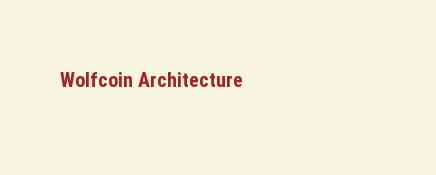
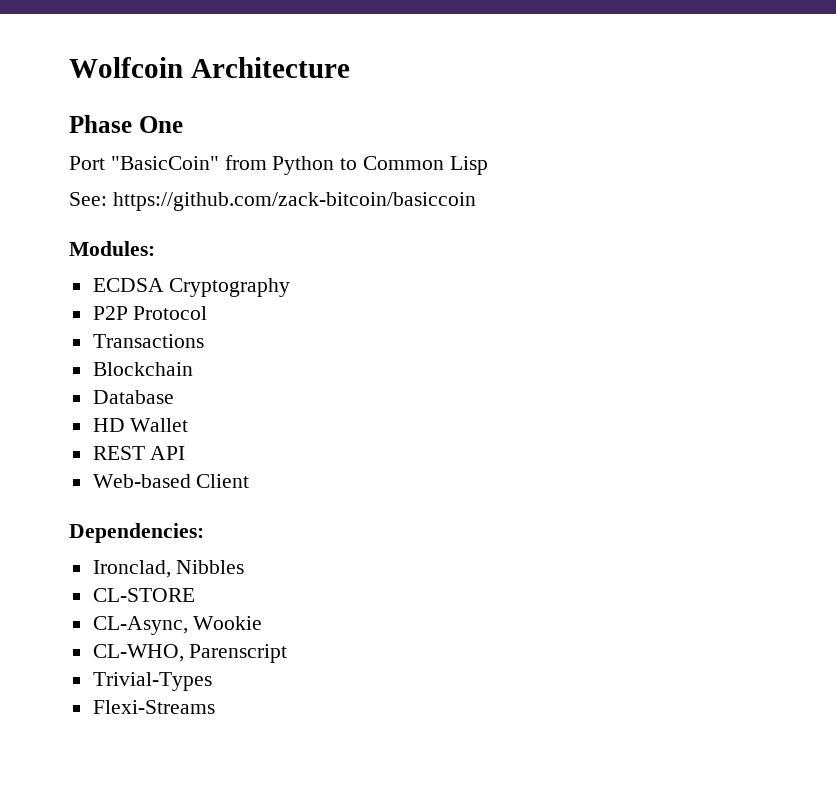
+ Phase One
+ Port "BasicCoin" from Python to Common Lisp
+ See: https://github.com/zack-bitcoin/basiccoin
+ Modules:
+ ECDSA Cryptography
+ P2P Protocol
+ Transactions
+ Blockchain
+ Database
+ HD Wallet
+ REST API
+ Web-based Client
+ Dependencies:
+ Ironclad, Nibbles
+ CL-STORE
+ CL-Async, Wookie
+ CL-WHO, Parenscript
+ Trivial-Types
+ Flexi-Streams

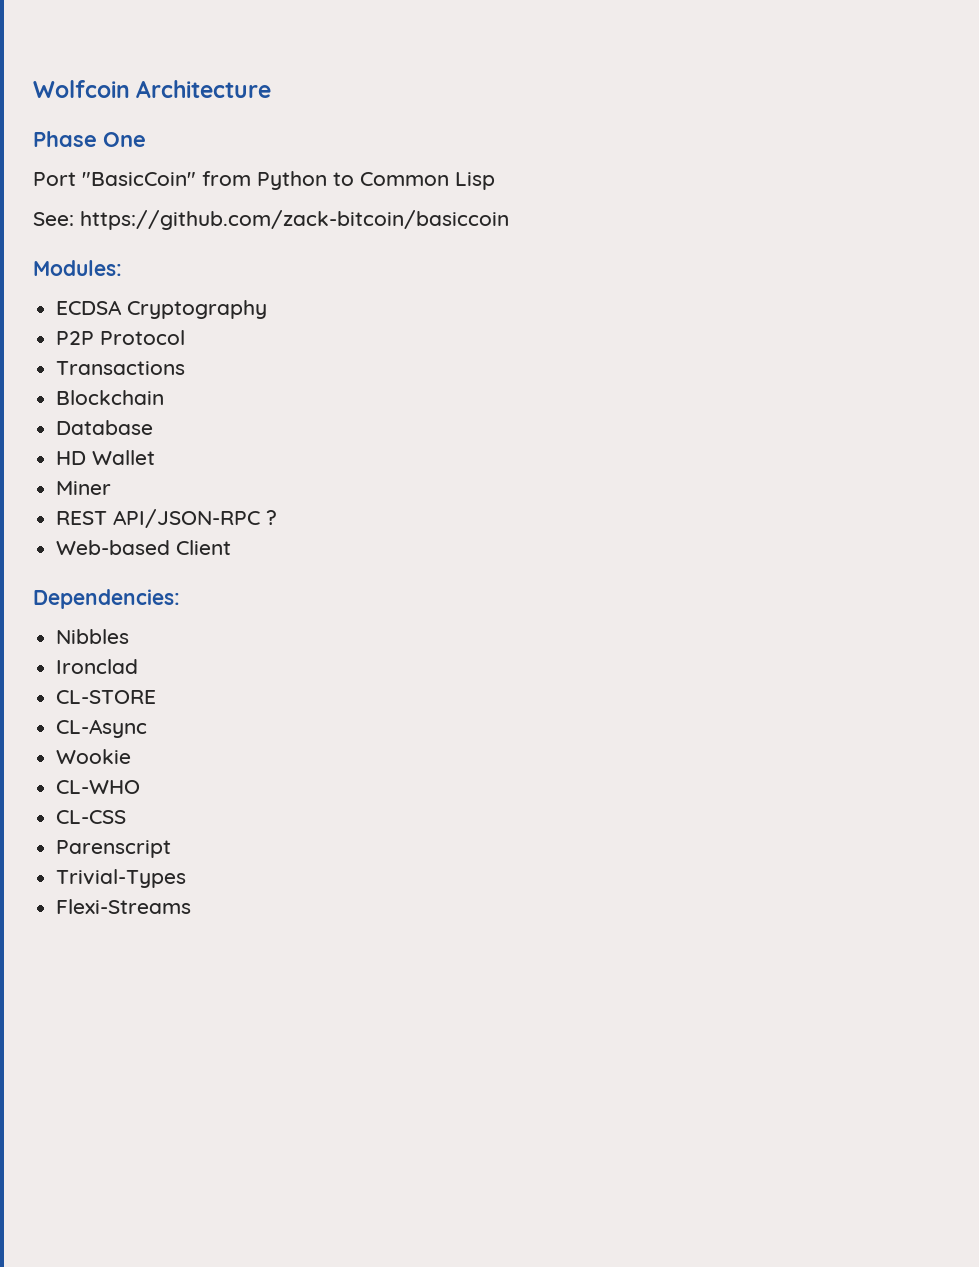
+ Miner
- REST API
+ REST API/JSON-RPC ?
- Ironclad, Nibbles
+ Nibbles
+ Ironclad
- CL-Async, Wookie
+ CL-Async
+ Wookie
- CL-WHO, Parenscript
+ CL-WHO
+ CL-CSS
+ Parenscript

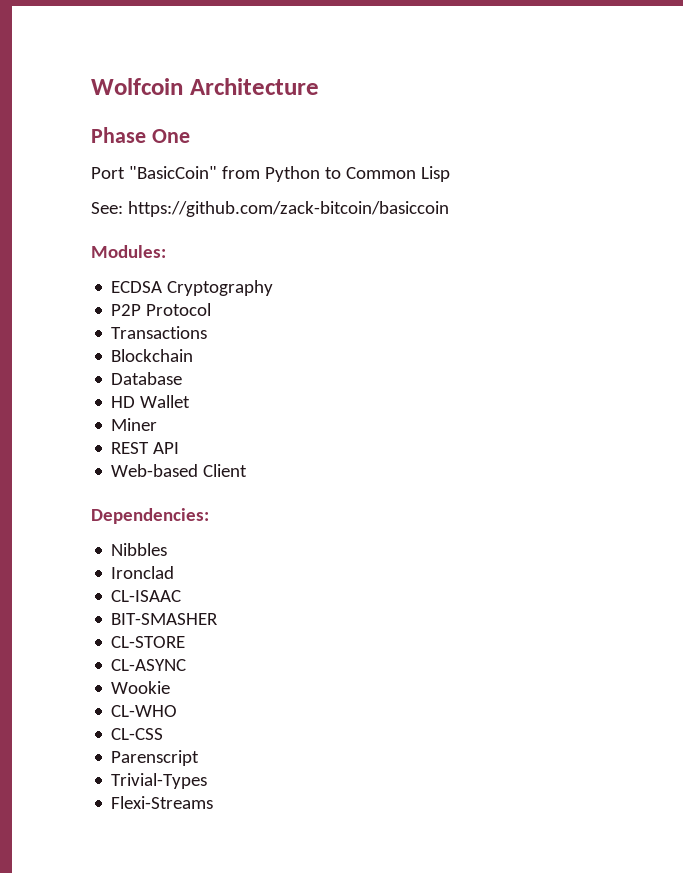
- REST API/JSON-RPC ?
+ REST API
+ CL-ISAAC
+ BIT-SMASHER
- CL-Async
+ CL-ASYNC

